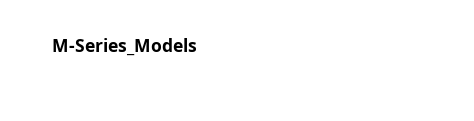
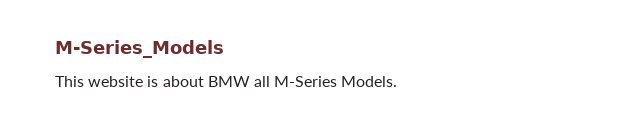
+ This website is about BMW all M-Series Models.

